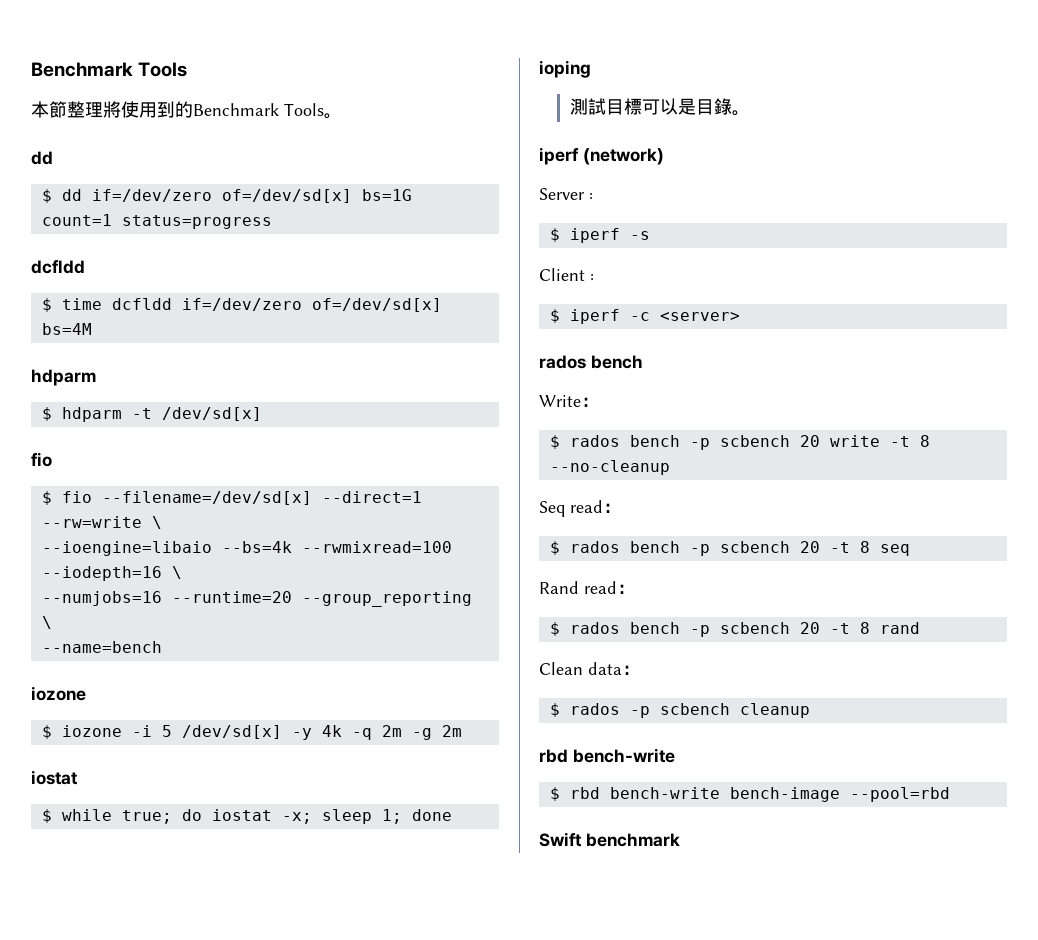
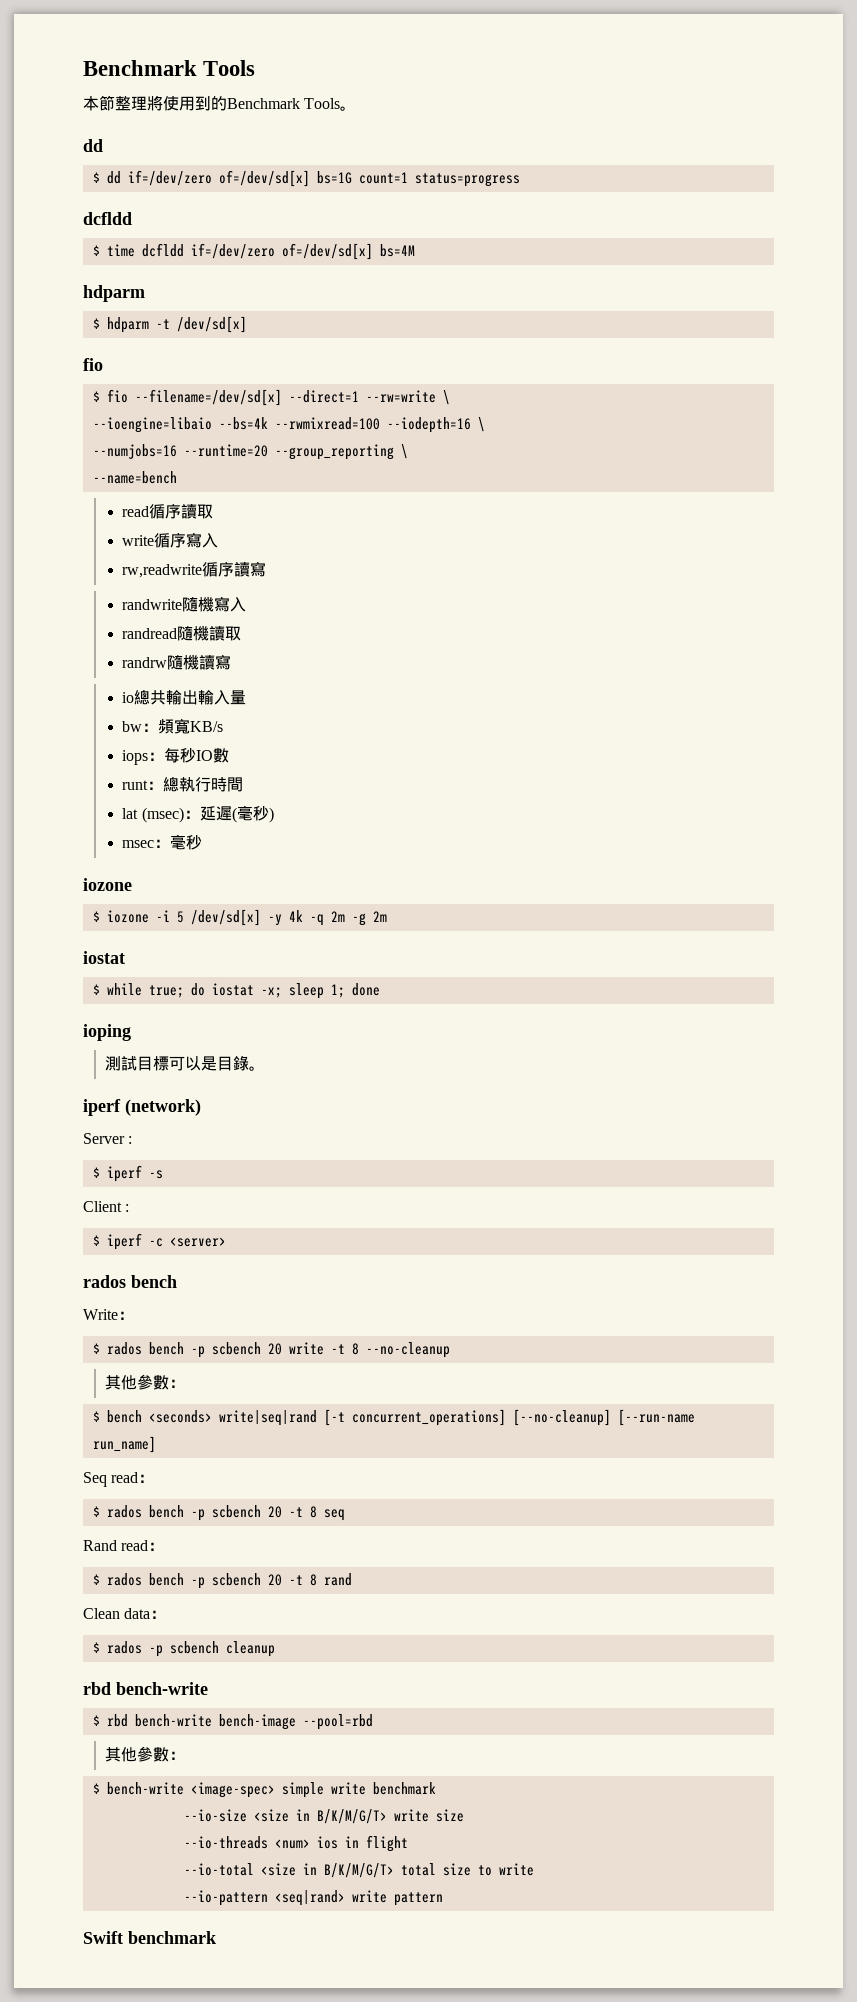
+ read循序讀取
+ write循序寫入
+ rw,readwrite循序讀寫
+ randwrite隨機寫入
+ randread隨機讀取
+ randrw隨機讀寫
+ io總共輸出輸入量
+ bw：頻寬KB/s
+ iops：每秒IO數
+ runt：總執行時間
+ lat (msec)：延遲(毫秒)
+ msec：毫秒
  $ rados bench -p scbench 20 write -t 8 --no-cleanup
+ 其他參數：
+ $ bench <seconds> write|seq|rand [-t concurrent_operations] [--no-cleanup] [--run-name run_name]
  $ rbd bench-write bench-image --pool=rbd
+ 其他參數：
+ $ bench-write <image-spec> simple write benchmark
+ --io-size <size in B/K/M/G/T> write size
+ --io-threads <num> ios in flight
+ --io-total <size in B/K/M/G/T> total size to write
+ --io-pattern <seq|rand> write pattern

